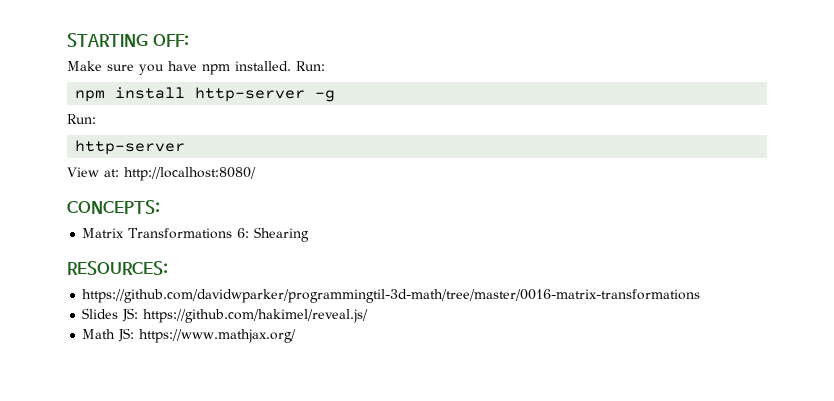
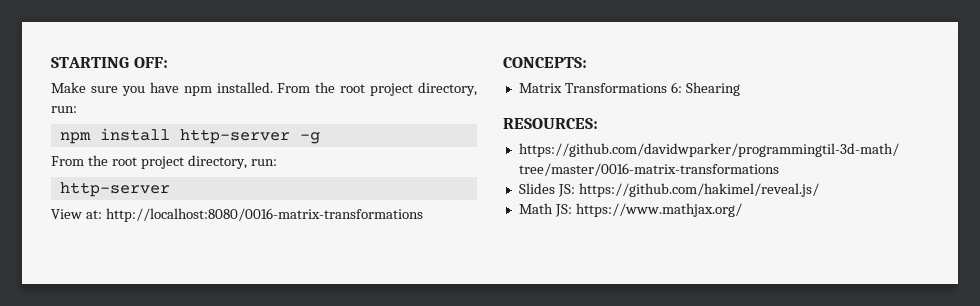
- Make sure you have npm installed. Run:
+ Make sure you have npm installed. From the root project directory, run:
  npm install http-server -g
- Run:
+ From the root project directory, run:
- View at: http://localhost:8080/
+ View at: http://localhost:8080/0016-matrix-transformations

